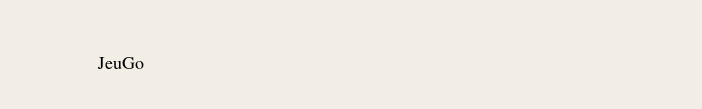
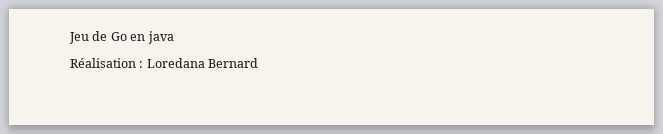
- JeuGo
+ Jeu de Go en java
+ Réalisation : Loredana Bernard

